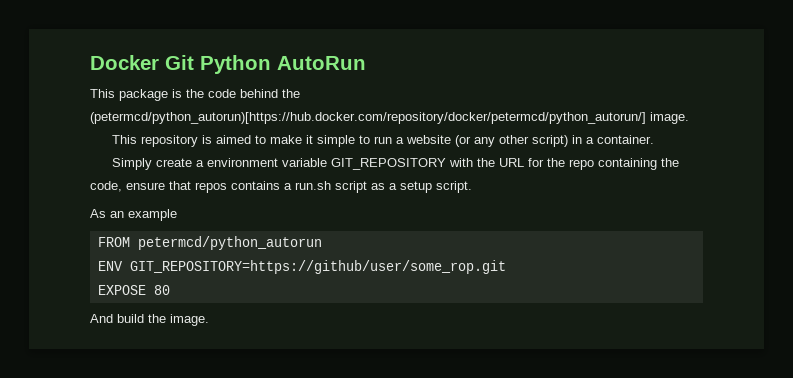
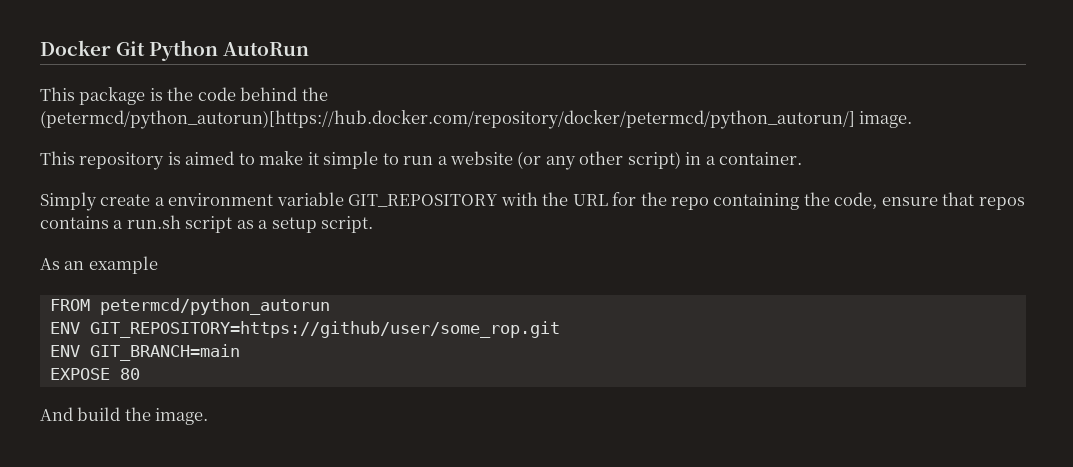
+ ENV GIT_BRANCH=main

